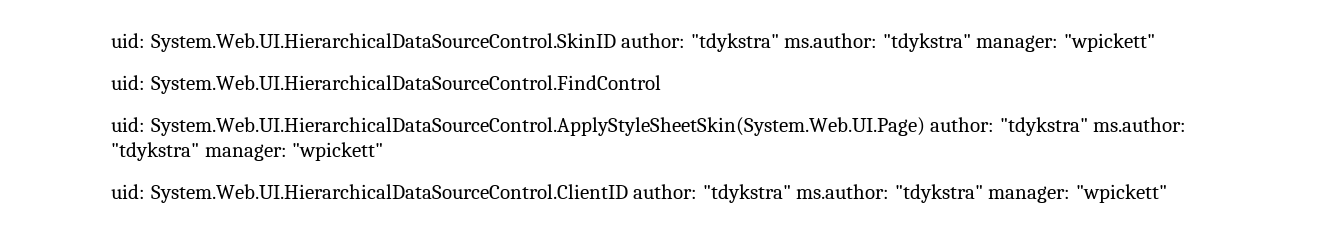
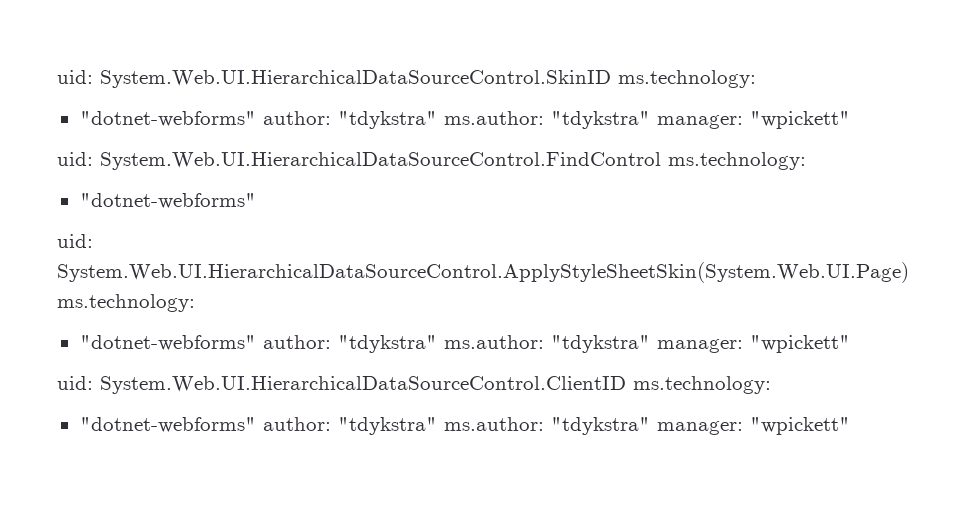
- uid: System.Web.UI.HierarchicalDataSourceControl.SkinID author: "tdykstra" ms.author: "tdykstra" manager: "wpickett"
+ uid: System.Web.UI.HierarchicalDataSourceControl.SkinID ms.technology:
+ "dotnet-webforms" author: "tdykstra" ms.author: "tdykstra" manager: "wpickett"
- uid: System.Web.UI.HierarchicalDataSourceControl.FindControl
+ uid: System.Web.UI.HierarchicalDataSourceControl.FindControl ms.technology:
+ "dotnet-webforms"
- uid: System.Web.UI.HierarchicalDataSourceControl.ApplyStyleSheetSkin(System.Web.UI.Page) author: "tdykstra" ms.author: "tdykstra" manager: "wpickett"
+ uid: System.Web.UI.HierarchicalDataSourceControl.ApplyStyleSheetSkin(System.Web.UI.Page) ms.technology:
+ "dotnet-webforms" author: "tdykstra" ms.author: "tdykstra" manager: "wpickett"
- uid: System.Web.UI.HierarchicalDataSourceControl.ClientID author: "tdykstra" ms.author: "tdykstra" manager: "wpickett"
+ uid: System.Web.UI.HierarchicalDataSourceControl.ClientID ms.technology:
+ "dotnet-webforms" author: "tdykstra" ms.author: "tdykstra" manager: "wpickett"

